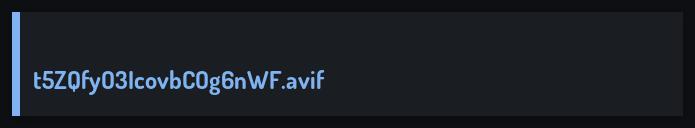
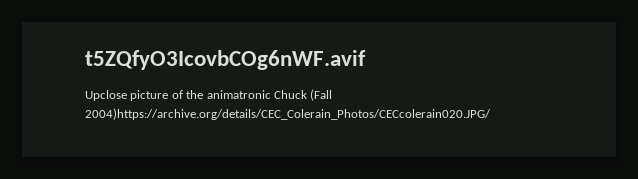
+ Upclose picture of the animatronic Chuck (Fall 2004)https://archive.org/details/CEC_Colerain_Photos/CECcolerain020.JPG/

